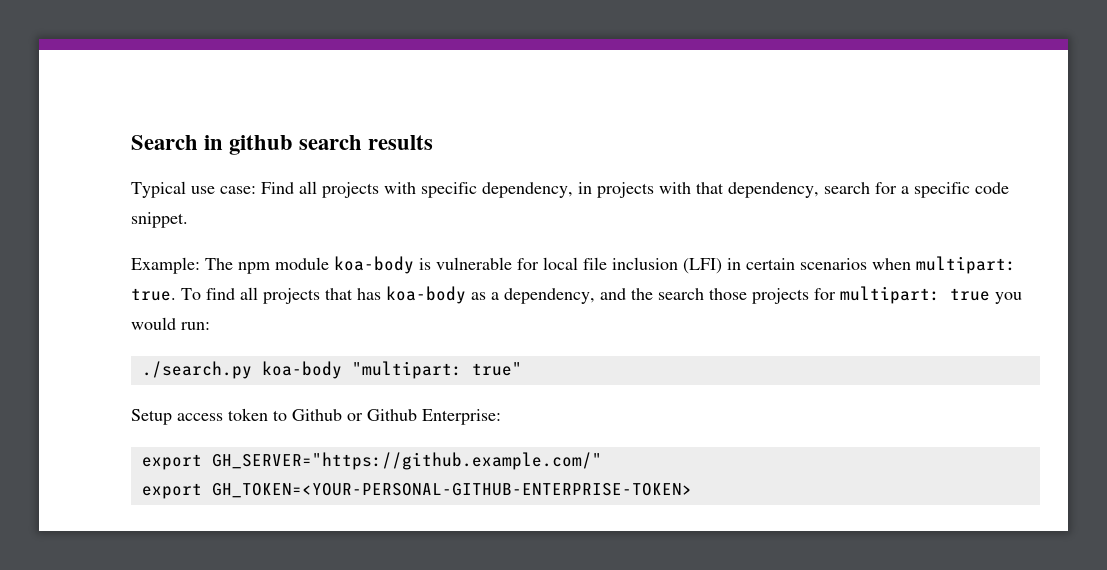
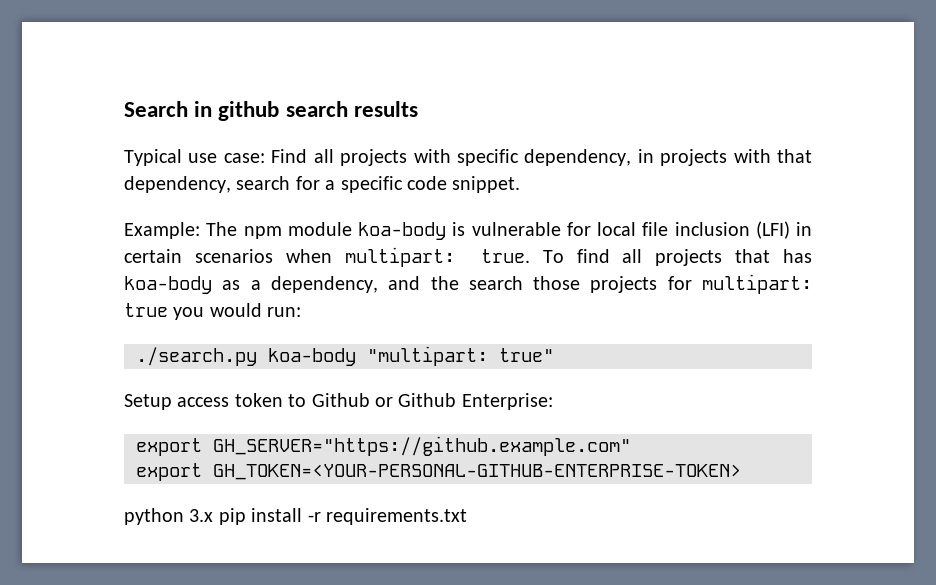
- export GH_SERVER="https://github.example.com/"
+ export GH_SERVER="https://github.example.com"
+ python 3.x pip install -r requirements.txt

